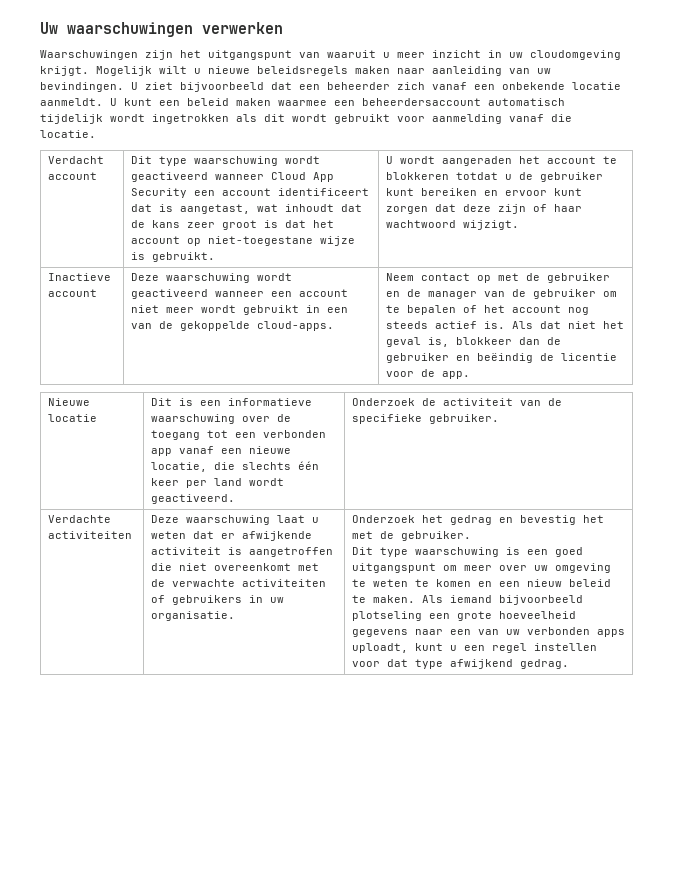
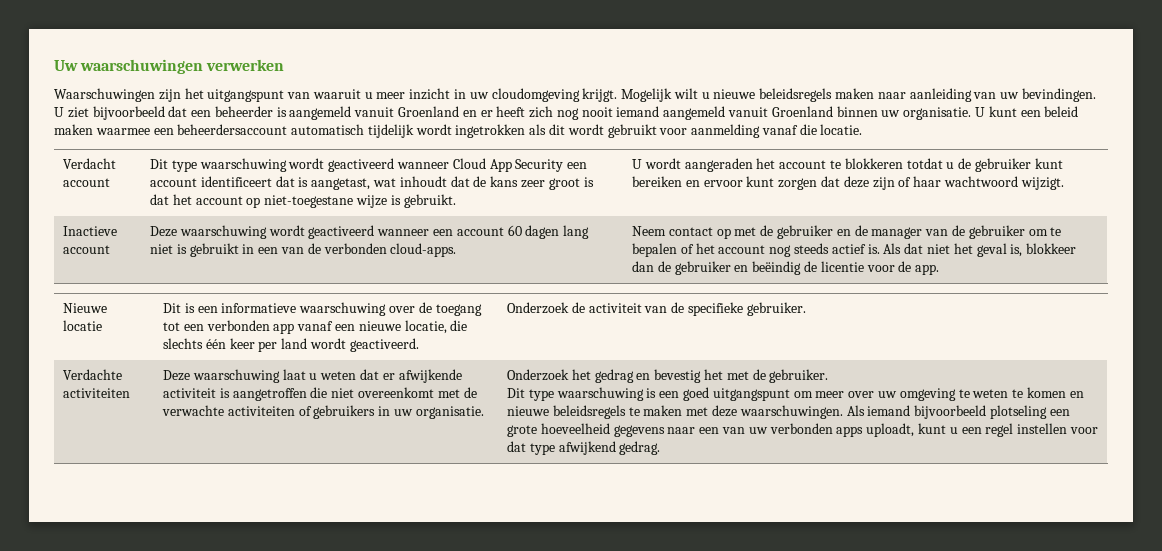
- U ziet bijvoorbeeld dat een beheerder zich vanaf een onbekende locatie aanmeldt.
+ U ziet bijvoorbeeld dat een beheerder is aangemeld vanuit Groenland en er heeft zich nog nooit iemand aangemeld vanuit Groenland binnen uw organisatie.
- Deze waarschuwing wordt geactiveerd wanneer een account niet meer wordt gebruikt in een van de gekoppelde cloud-apps.
+ Deze waarschuwing wordt geactiveerd wanneer een account 60 dagen lang niet is gebruikt in een van de verbonden cloud-apps.
- Dit type waarschuwing is een goed uitgangspunt om meer over uw omgeving te weten te komen en een nieuw beleid te maken.
+ Dit type waarschuwing is een goed uitgangspunt om meer over uw omgeving te weten te komen en nieuwe beleidsregels te maken met deze waarschuwingen.

